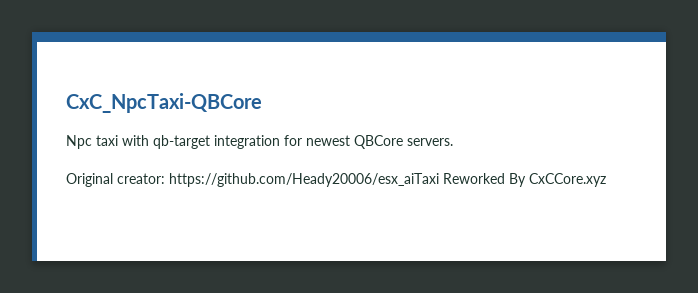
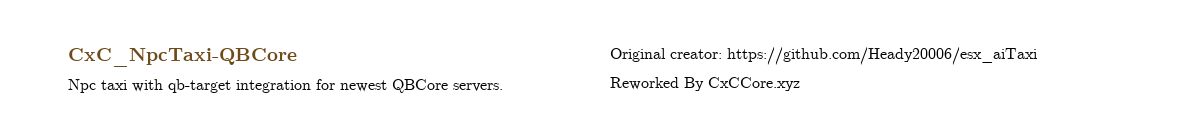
- Original creator: https://github.com/Heady20006/esx_aiTaxi Reworked By CxCCore.xyz
+ Original creator: https://github.com/Heady20006/esx_aiTaxi
+ Reworked By CxCCore.xyz

